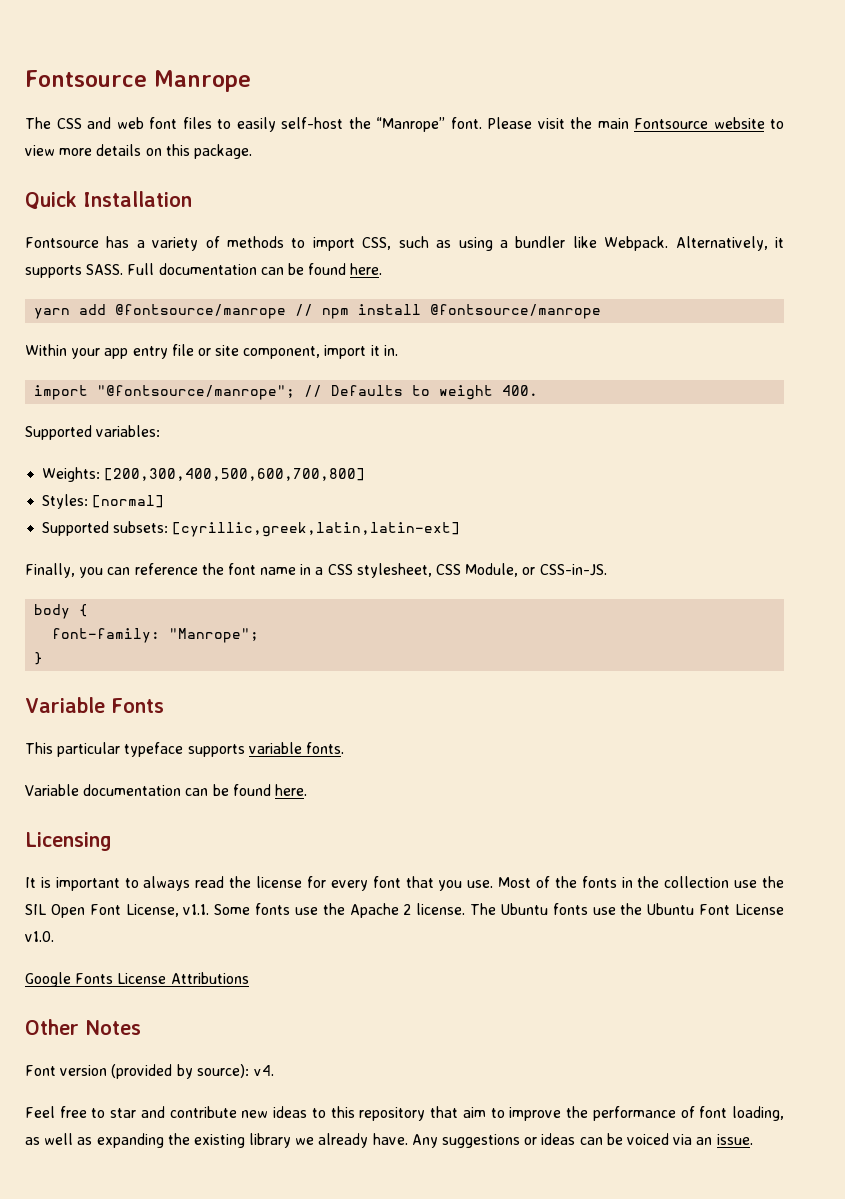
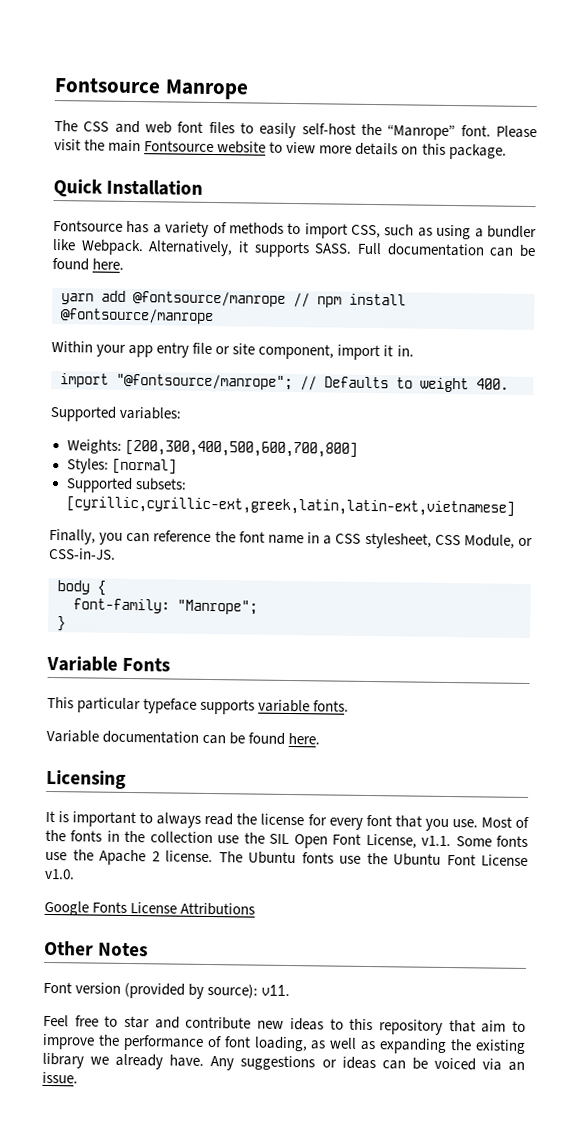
- Supported subsets: [cyrillic,greek,latin,latin-ext]
+ Supported subsets: [cyrillic,cyrillic-ext,greek,latin,latin-ext,vietnamese]
- Font version (provided by source): v4.
+ Font version (provided by source): v11.

